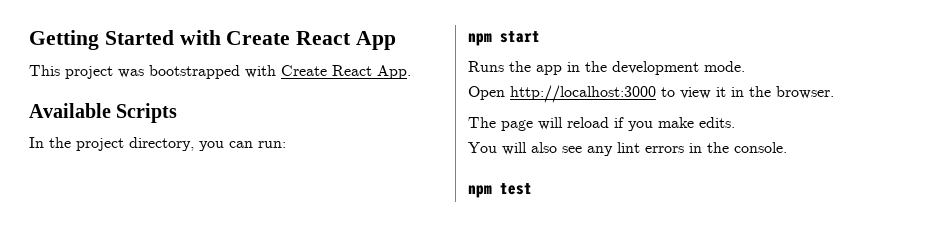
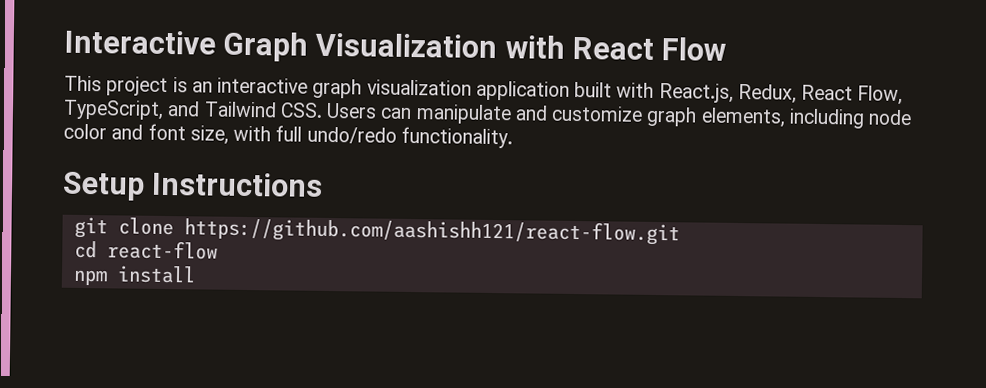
- Getting Started with Create React App
- This project was bootstrapped with Create React App.
- Available Scripts
- In the project directory, you can run:
- npm start
- Runs the app in the development mode.
- Open http://localhost:3000 to view it in the browser.
- The page will reload if you make edits.
- You will also see any lint errors in the console.
- npm test
+ Interactive Graph Visualization with React Flow
+ This project is an interactive graph visualization application built with React.js, Redux, React Flow, TypeScript, and Tailwind CSS. Users can manipulate and customize graph elements, including node color and font size, with full undo/redo functionality.
+ Setup Instructions
+ git clone https://github.com/aashishh121/react-flow.git
+ cd react-flow
+ npm install

